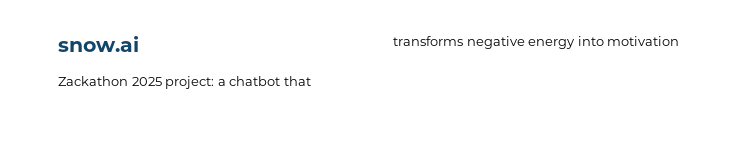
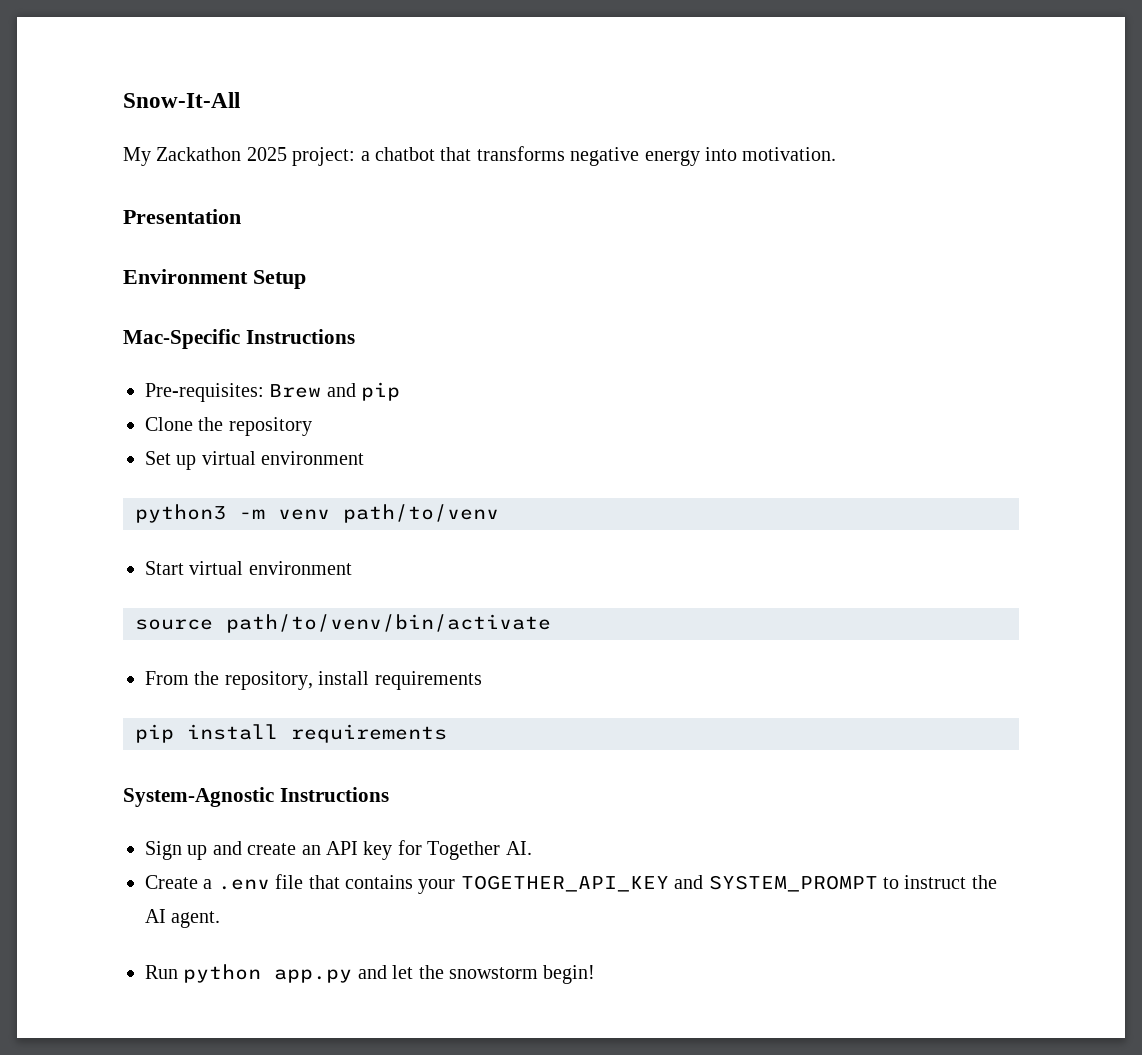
- snow.ai
- Zackathon 2025 project: a chatbot that transforms negative energy into motivation
+ Snow-It-All
+ My Zackathon 2025 project: a chatbot that transforms negative energy into motivation.
+ Presentation
+ Environment Setup
+ Mac-Specific Instructions
+ Pre-requisites: Brew and pip
+ Clone the repository
+ Set up virtual environment
+ python3 -m venv path/to/venv
+ Start virtual environment
+ source path/to/venv/bin/activate
+ From the repository, install requirements
+ pip install requirements
+ System-Agnostic Instructions
+ Sign up and create an API key for Together AI.
+ Create a .env file that contains your TOGETHER_API_KEY and SYSTEM_PROMPT to instruct the AI agent.
+ Run python app.py and let the snowstorm begin!

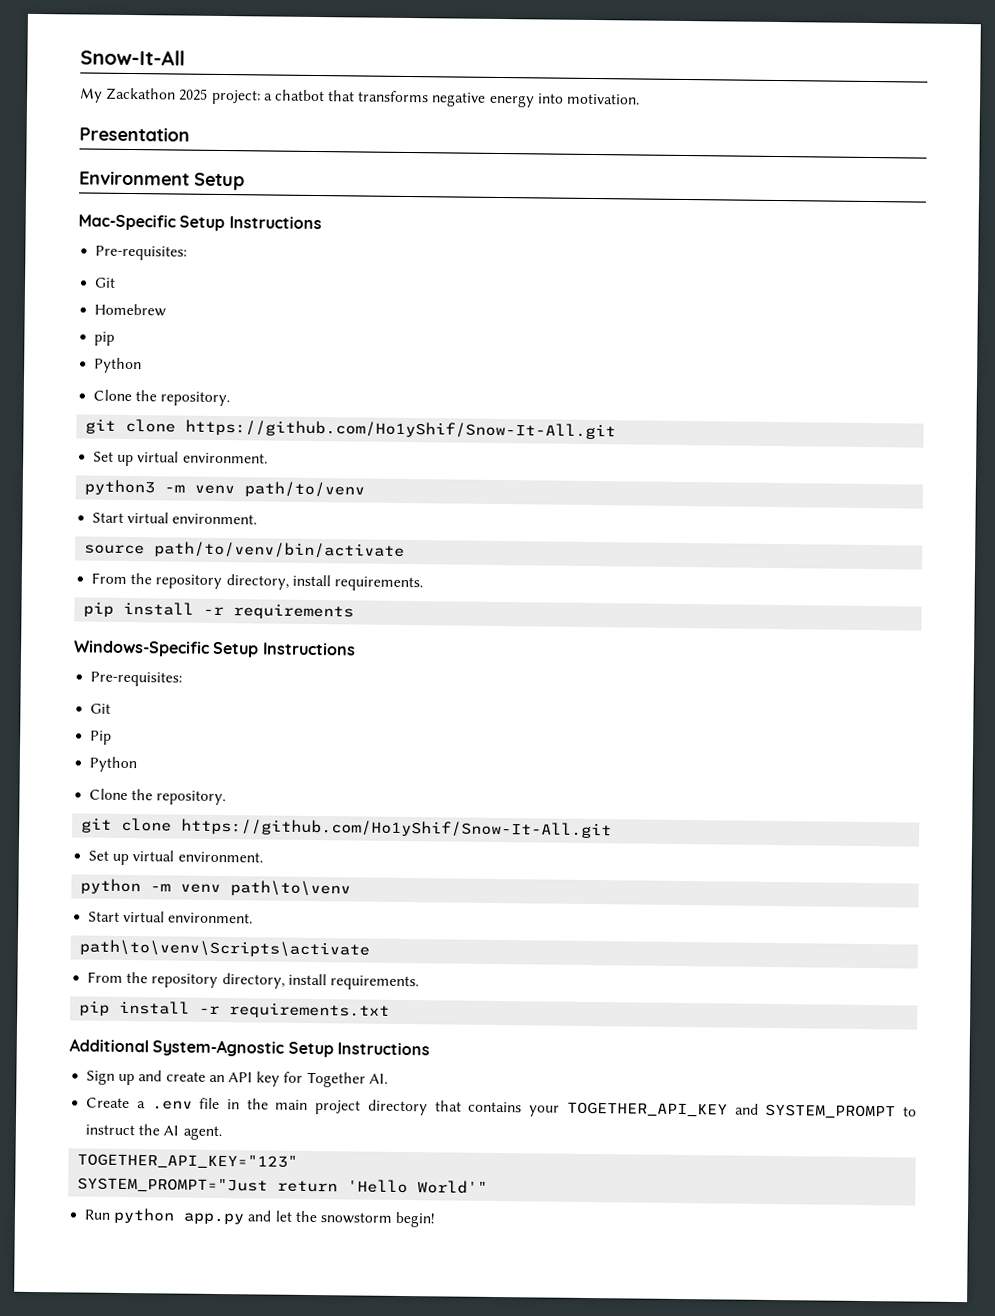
- Mac-Specific Instructions
- Pre-requisites: Brew and pip
- Clone the repository
- Set up virtual environment
+ Mac-Specific Setup Instructions
+ Pre-requisites:
+ Git
+ Homebrew
+ pip
+ Python
+ Clone the repository.
+ git clone https://github.com/Ho1yShif/Snow-It-All.git
+ Set up virtual environment.
  python3 -m venv path/to/venv
- Start virtual environment
+ Start virtual environment.
  source path/to/venv/bin/activate
- From the repository, install requirements
- pip install requirements
- System-Agnostic Instructions
+ From the repository directory, install requirements.
+ pip install -r requirements
+ Windows-Specific Setup Instructions
+ Pre-requisites:
+ Git
+ Pip
+ Python
+ Clone the repository.
+ git clone https://github.com/Ho1yShif/Snow-It-All.git
+ Set up virtual environment.
+ python -m venv path\to\venv
+ Start virtual environment.
+ path\to\venv\Scripts\activate
+ From the repository directory, install requirements.
+ pip install -r requirements.txt
+ Additional System-Agnostic Setup Instructions
- Create a .env file that contains your TOGETHER_API_KEY and SYSTEM_PROMPT to instruct the AI agent.
+ Create a .env file in the main project directory that contains your TOGETHER_API_KEY and SYSTEM_PROMPT to instruct the AI agent.
+ TOGETHER_API_KEY="123"
+ SYSTEM_PROMPT="Just return 'Hello World'"

